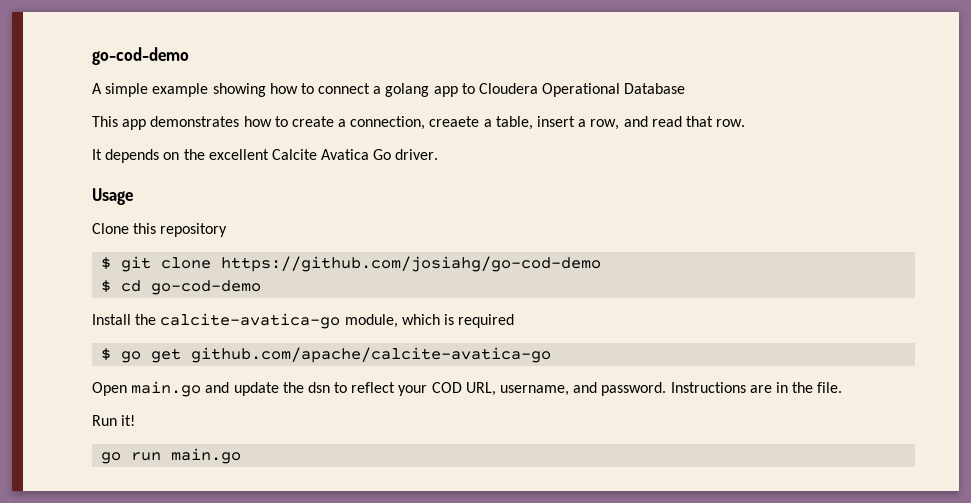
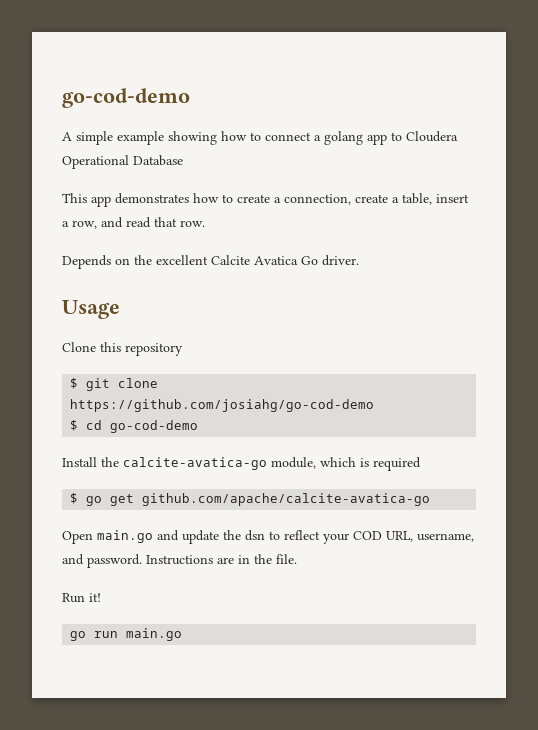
- This app demonstrates how to create a connection, creaete a table, insert a row, and read that row.
+ This app demonstrates how to create a connection, create a table, insert a row, and read that row.
- It depends on the excellent Calcite Avatica Go driver.
+ Depends on the excellent Calcite Avatica Go driver.

